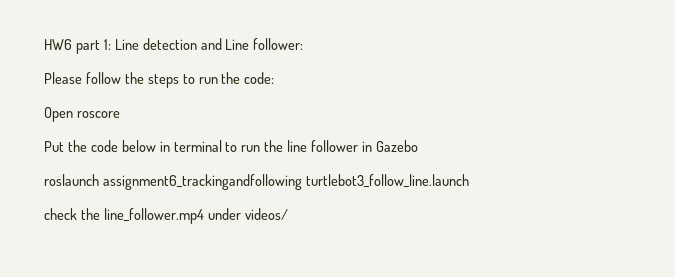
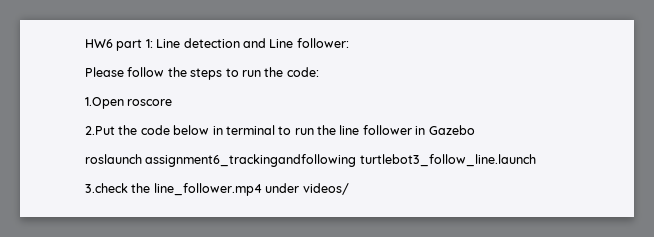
- Open roscore
+ 1.Open roscore
- Put the code below in terminal to run the line follower in Gazebo
+ 2.Put the code below in terminal to run the line follower in Gazebo
- check the line_follower.mp4 under videos/
+ 3.check the line_follower.mp4 under videos/

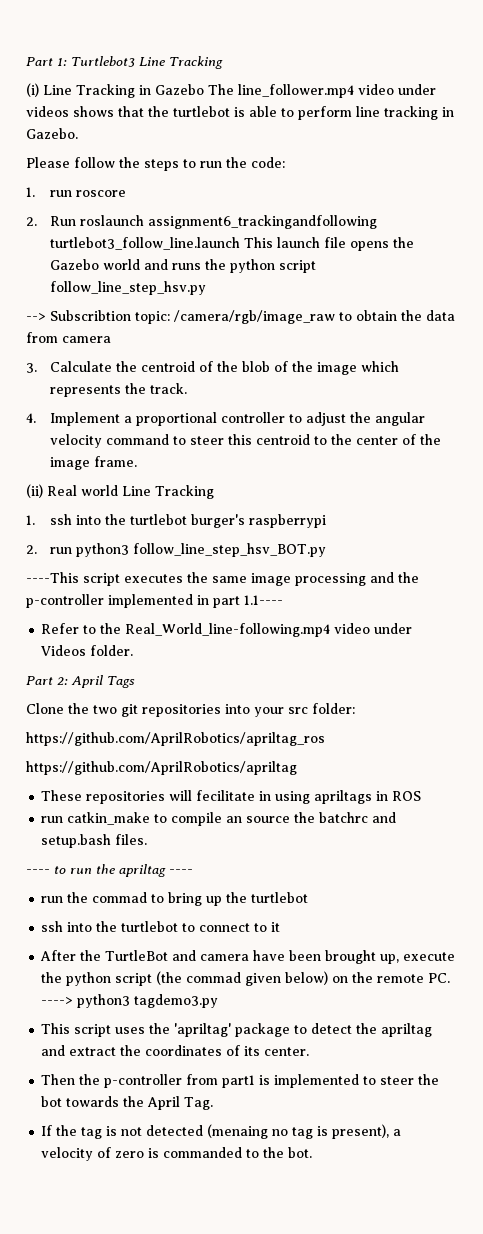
- HW6 part 1: Line detection and Line follower:
+ Part 1: Turtlebot3 Line Tracking
+ (i) Line Tracking in Gazebo The line_follower.mp4 video under videos shows that the turtlebot is able to perform line tracking in Gazebo.
- 1.Open roscore
+ 1. run roscore
- 2.Put the code below in terminal to run the line follower in Gazebo
- roslaunch assignment6_trackingandfollowing turtlebot3_follow_line.launch
- 3.check the line_follower.mp4 under videos/
+ 2. Run roslaunch assignment6_trackingandfollowing turtlebot3_follow_line.launch This launch file opens the Gazebo world and runs the python script follow_line_step_hsv.py
+ --> Subscribtion topic: /camera/rgb/image_raw to obtain the data from camera
+ 3. Calculate the centroid of the blob of the image which represents the track.
+ 4. Implement a proportional controller to adjust the angular velocity command to steer this centroid to the center of the image frame.
+ (ii) Real world Line Tracking
+ 1. ssh into the turtlebot burger's raspberrypi
+ 2. run python3 follow_line_step_hsv_BOT.py
+ ----This script executes the same image processing and the p-controller implemented in part 1.1----
+ Refer to the Real_World_line-following.mp4 video under Videos folder.
+ Part 2: April Tags
+ Clone the two git repositories into your src folder:
+ https://github.com/AprilRobotics/apriltag_ros
+ https://github.com/AprilRobotics/apriltag
+ These repositories will fecilitate in using apriltags in ROS
+ run catkin_make to compile an source the batchrc and setup.bash files.
+ ---- to run the apriltag ----
+ run the commad to bring up the turtlebot
+ ssh into the turtlebot to connect to it
+ After the TurtleBot and camera have been brought up, execute the python script (the commad given below) on the remote PC. ----> python3 tagdemo3.py
+ This script uses the 'apriltag' package to detect the apriltag and extract the coordinates of its center.
+ Then the p-controller from part1 is implemented to steer the bot towards the April Tag.
+ If the tag is not detected (menaing no tag is present), a velocity of zero is commanded to the bot.

